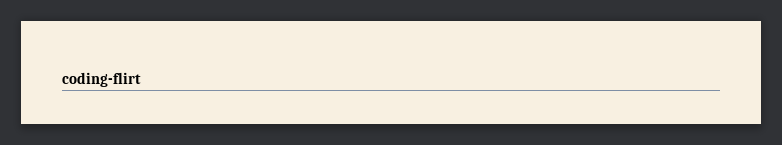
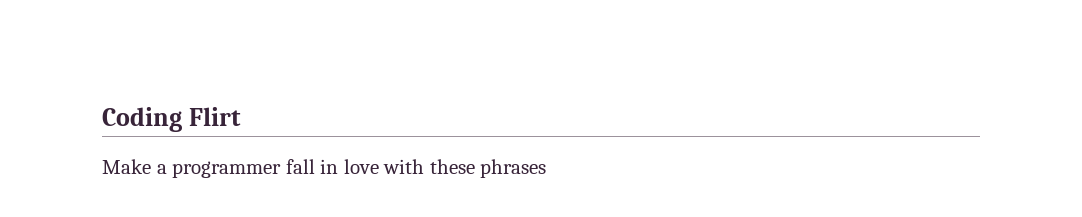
- coding-flirt
+ Coding Flirt
+ Make a programmer fall in love with these phrases

